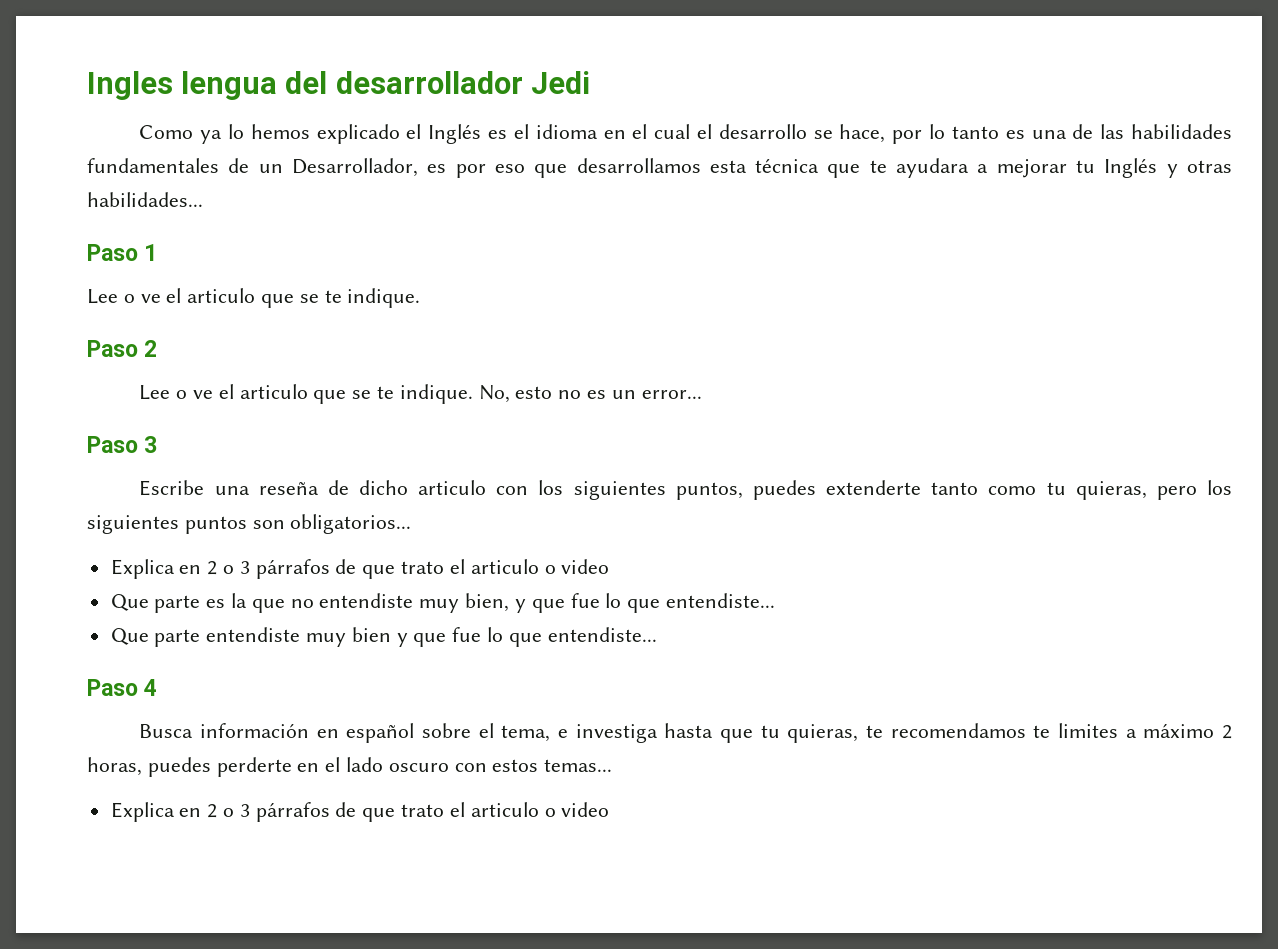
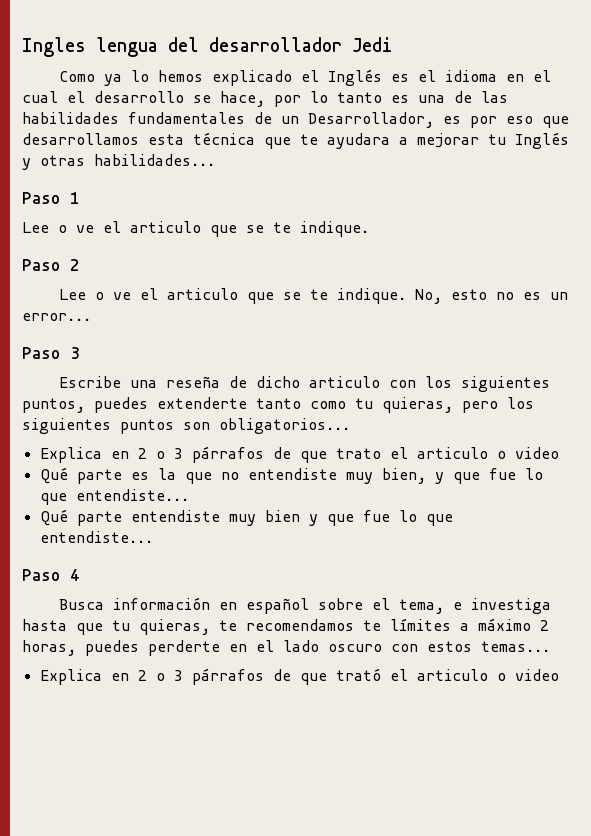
- Que parte es la que no entendiste muy bien, y que fue lo que entendiste...
+ Qué parte es la que no entendiste muy bien, y que fue lo que entendiste...
- Que parte entendiste muy bien y que fue lo que entendiste...
+ Qué parte entendiste muy bien y que fue lo que entendiste...
- Busca información en español sobre el tema, e investiga hasta que tu quieras, te recomendamos te limites a máximo 2 horas, puedes perderte en el lado oscuro con estos temas...
- Explica en 2 o 3 párrafos de que trato el articulo o video
+ Busca información en español sobre el tema, e investiga hasta que tu quieras, te recomendamos te límites a máximo 2 horas, puedes perderte en el lado oscuro con estos temas...
+ Explica en 2 o 3 párrafos de que trató el articulo o video

